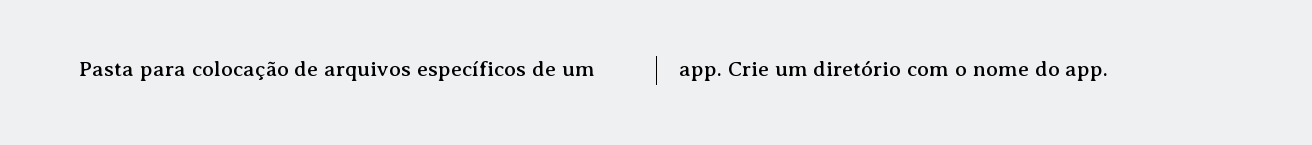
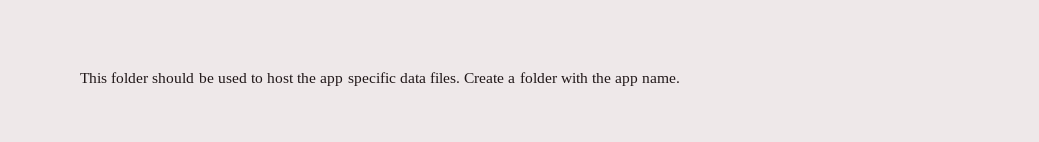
- Pasta para colocação de arquivos específicos de um app. Crie um diretório com o nome do app.
+ This folder should be used to host the app specific data files. Create a folder with the app name.

